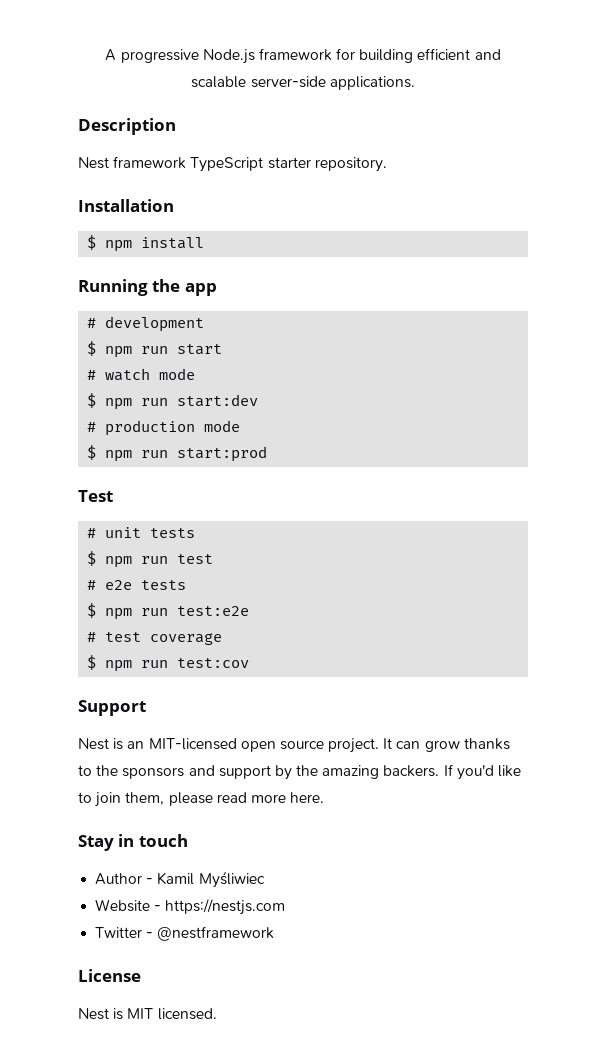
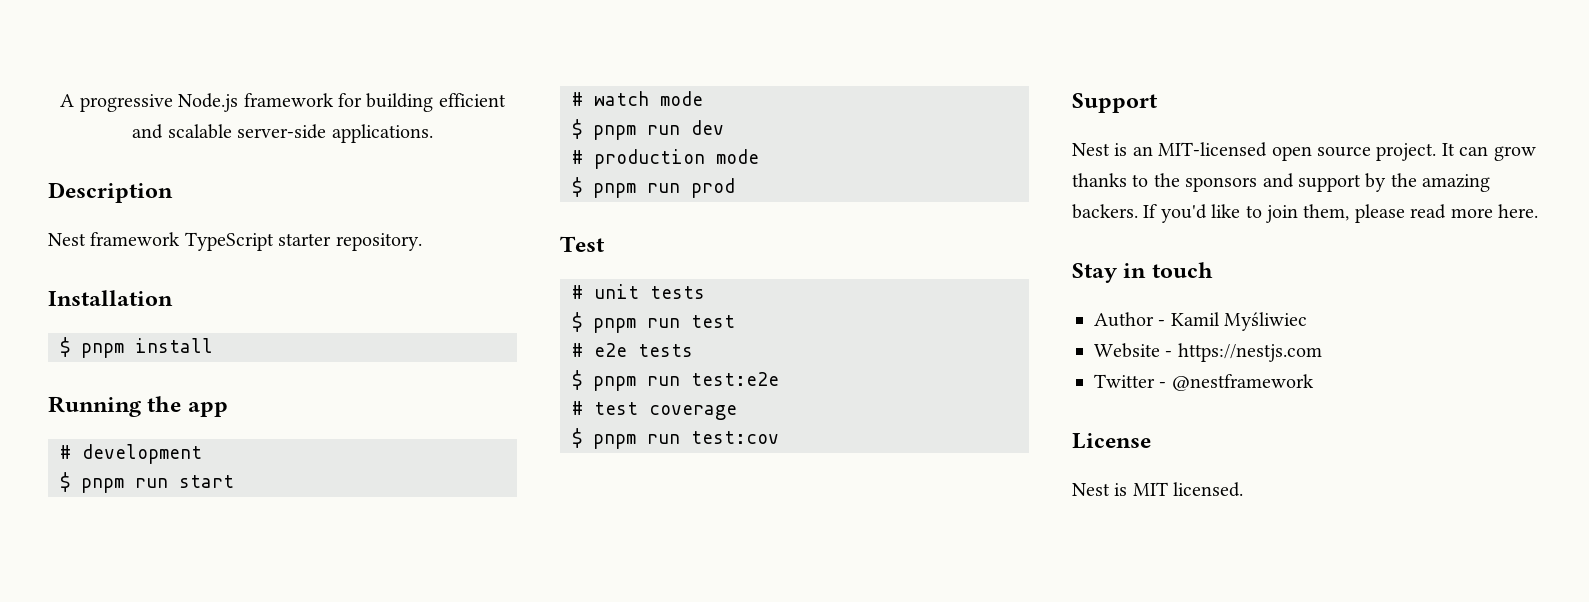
- $ npm install
+ $ pnpm install
- $ npm run start
+ $ pnpm run start
- $ npm run start:dev
+ $ pnpm run dev
- $ npm run start:prod
+ $ pnpm run prod
- $ npm run test
+ $ pnpm run test
- $ npm run test:e2e
+ $ pnpm run test:e2e
- $ npm run test:cov
+ $ pnpm run test:cov

